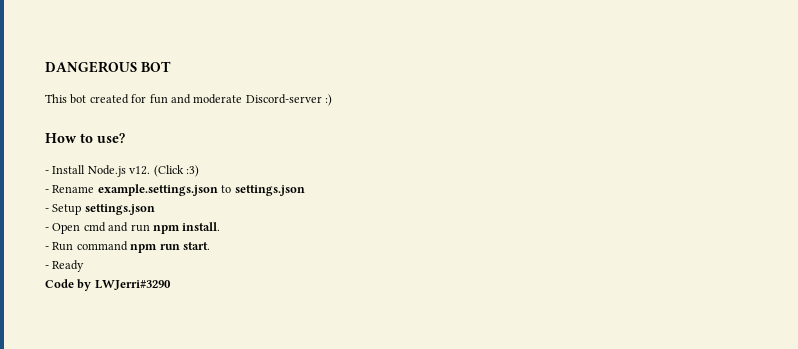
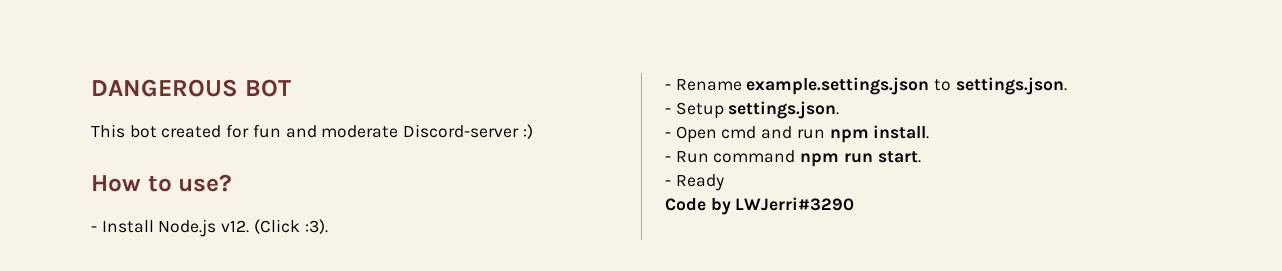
- (Click :3)
+ (Click :3).
- - Rename example.settings.json to settings.json
+ - Rename example.settings.json to settings.json.
- - Setup settings.json
+ - Setup settings.json.

